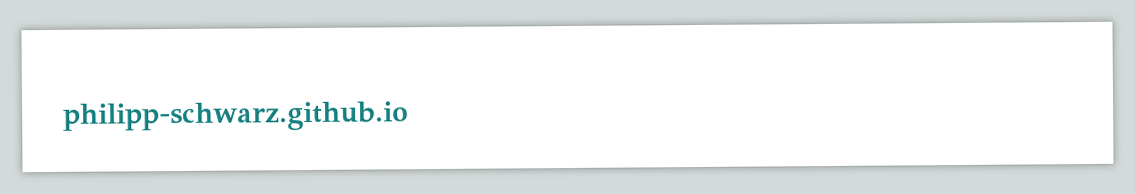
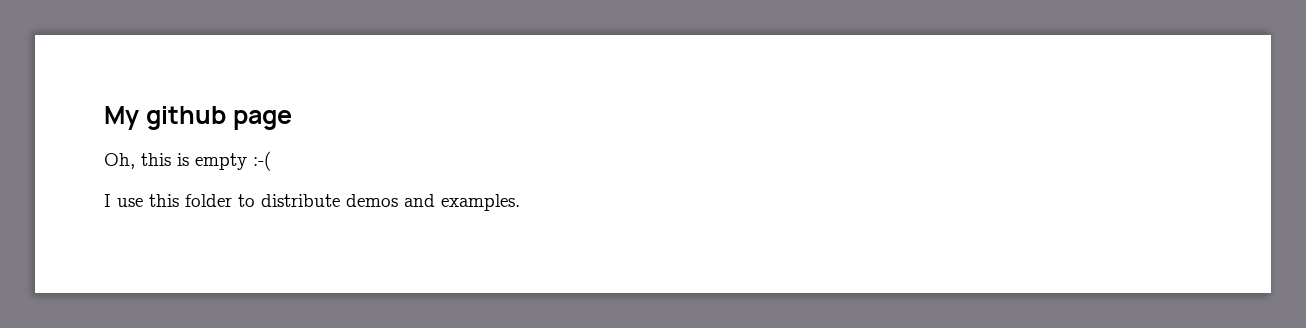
- philipp-schwarz.github.io
+ My github page
+ Oh, this is empty :-(
+ I use this folder to distribute demos and examples.

